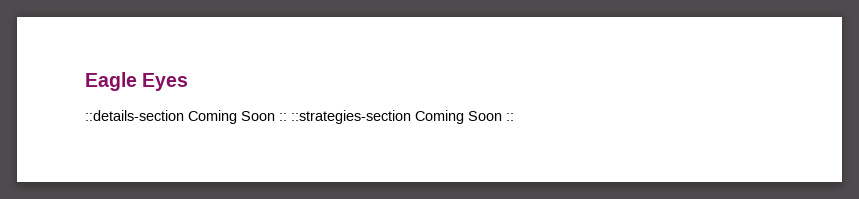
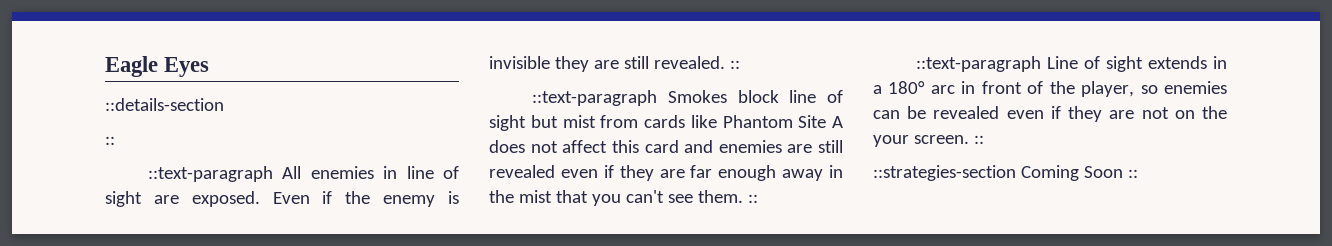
- ::details-section Coming Soon :: ::strategies-section Coming Soon ::
+ ::details-section
+ ::
+ ::text-paragraph All enemies in line of sight are exposed. Even if the enemy is invisible they are still revealed. ::
+ ::text-paragraph Smokes block line of sight but mist from cards like Phantom Site A does not affect this card and enemies are still revealed even if they are far enough away in the mist that you can't see them. ::
+ ::text-paragraph Line of sight extends in a 180° arc in front of the player, so enemies can be revealed even if they are not on the your screen. ::
+ ::strategies-section Coming Soon ::

